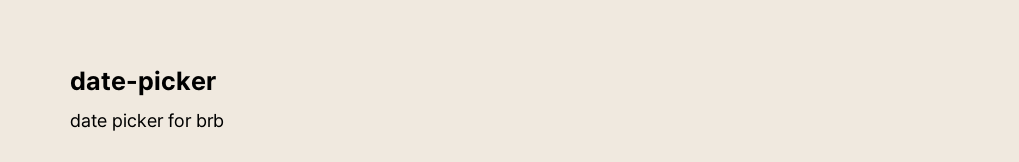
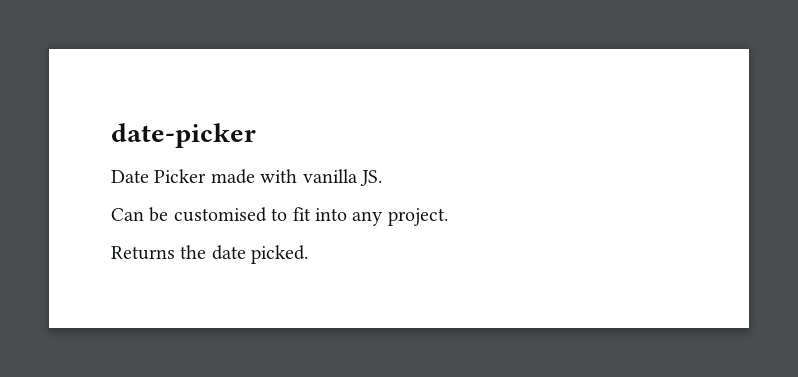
- date picker for brb
+ Date Picker made with vanilla JS.
+ Can be customised to fit into any project.
+ Returns the date picked.

